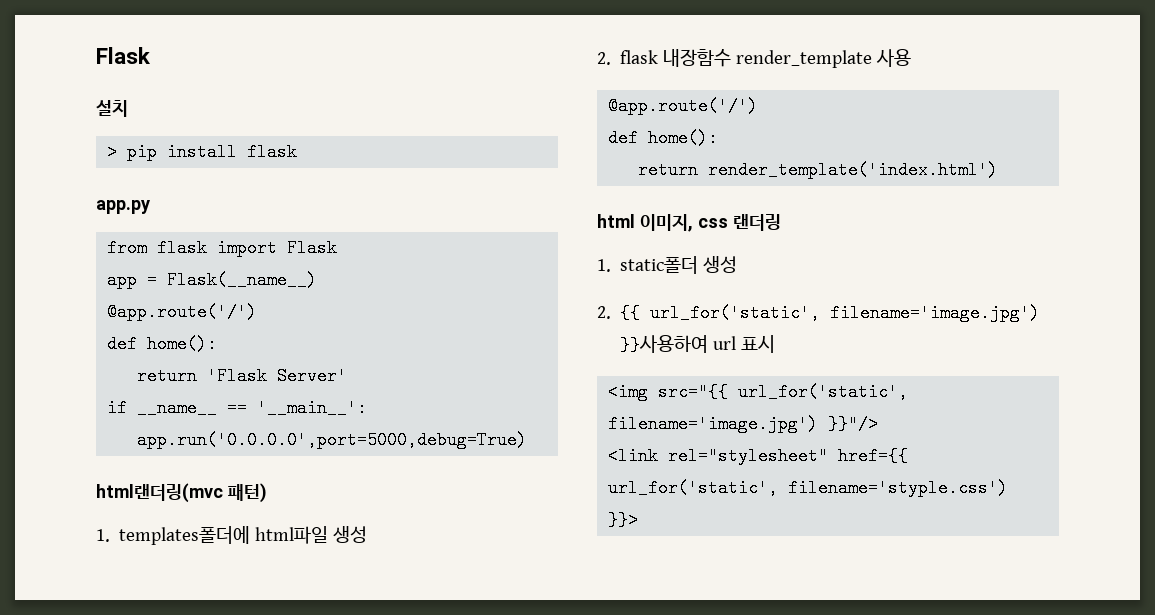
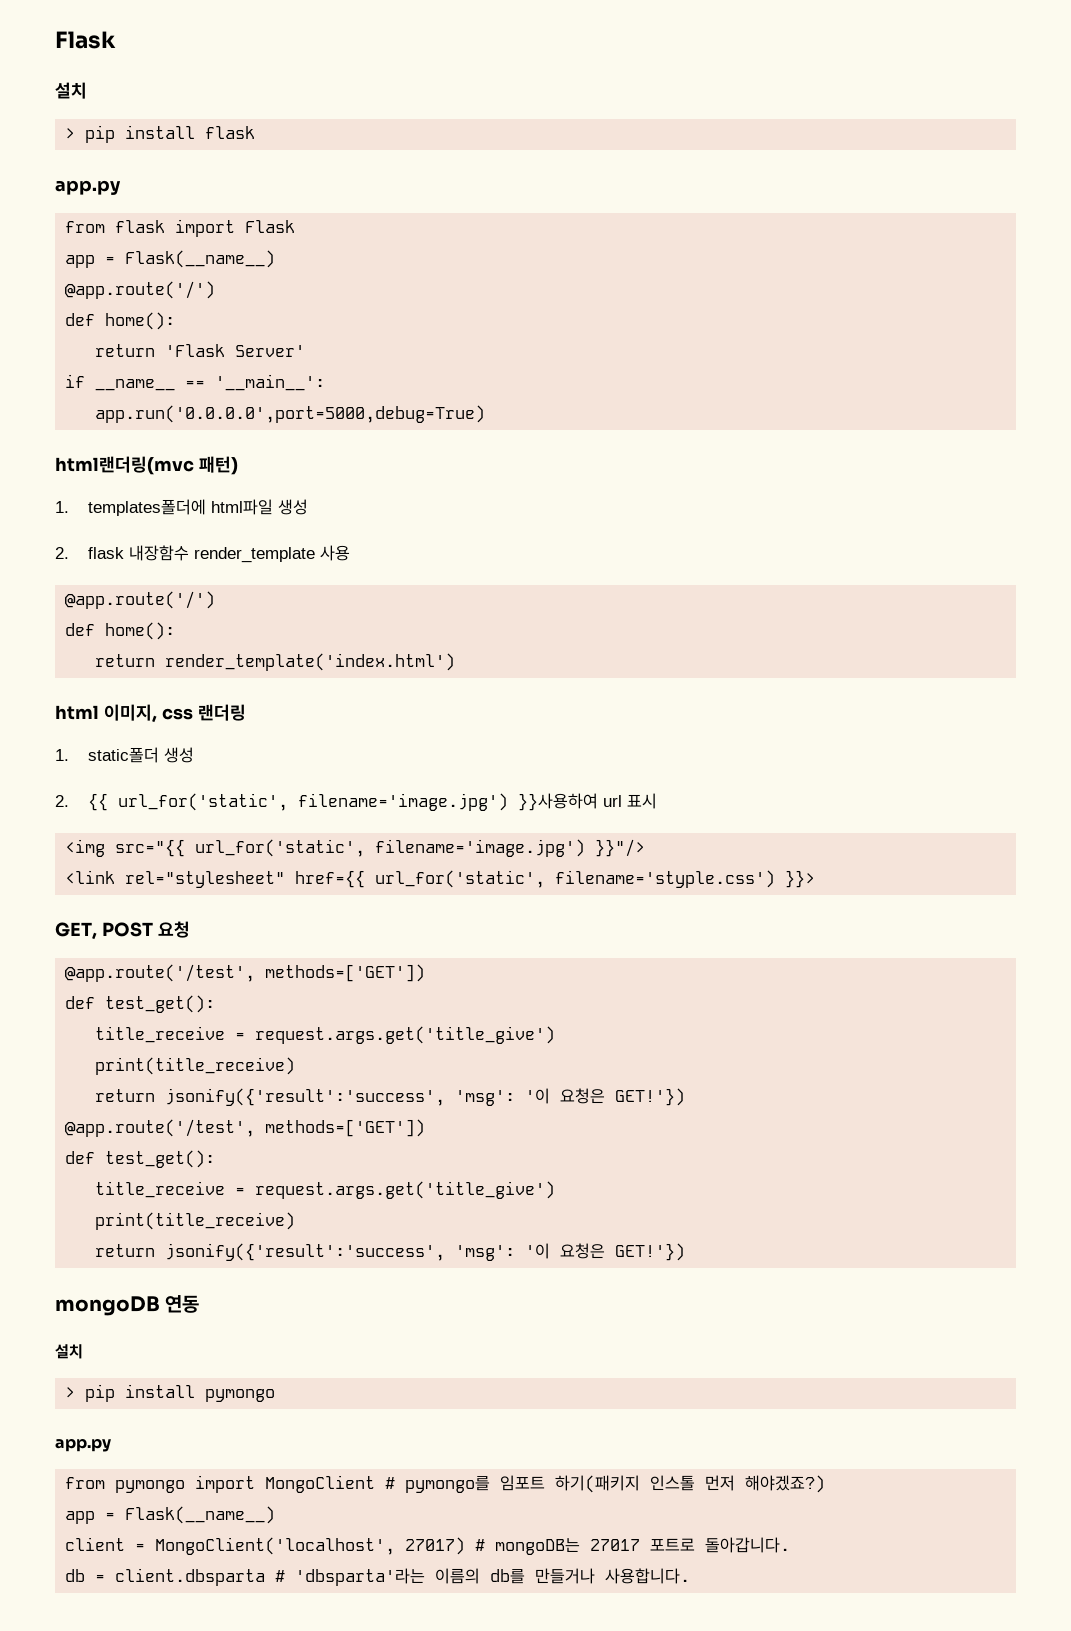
+ GET, POST 요청
+ @app.route('/test', methods=['GET'])
+ def test_get():
+ title_receive = request.args.get('title_give')
+ print(title_receive)
+ return jsonify({'result':'success', 'msg': '이 요청은 GET!'})
+ @app.route('/test', methods=['GET'])
+ def test_get():
+ title_receive = request.args.get('title_give')
+ print(title_receive)
+ return jsonify({'result':'success', 'msg': '이 요청은 GET!'})
+ mongoDB 연동
+ 설치
+ > pip install pymongo
+ app.py
+ from pymongo import MongoClient # pymongo를 임포트 하기(패키지 인스톨 먼저 해야겠죠?)
+ app = Flask(__name__)
+ client = MongoClient('localhost', 27017) # mongoDB는 27017 포트로 돌아갑니다.
+ db = client.dbsparta # 'dbsparta'라는 이름의 db를 만들거나 사용합니다.

